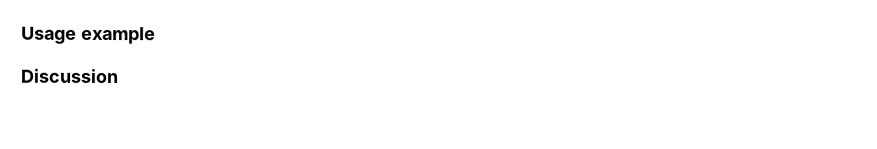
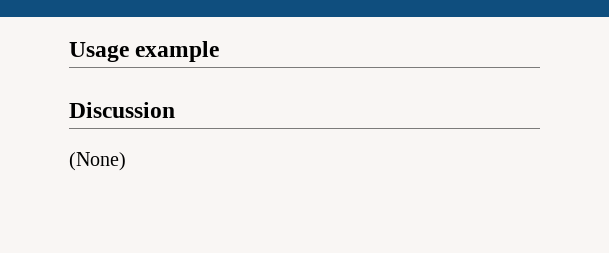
+ (None)

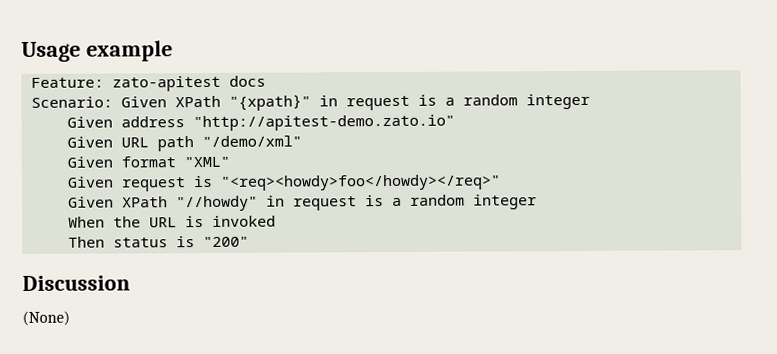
+ Feature: zato-apitest docs
+ Scenario: Given XPath "{xpath}" in request is a random integer
+ Given address "http://apitest-demo.zato.io"
+ Given URL path "/demo/xml"
+ Given format "XML"
+ Given request is "<req><howdy>foo</howdy></req>"
+ Given XPath "//howdy" in request is a random integer
+ When the URL is invoked
+ Then status is "200"

